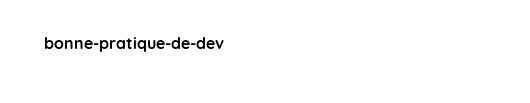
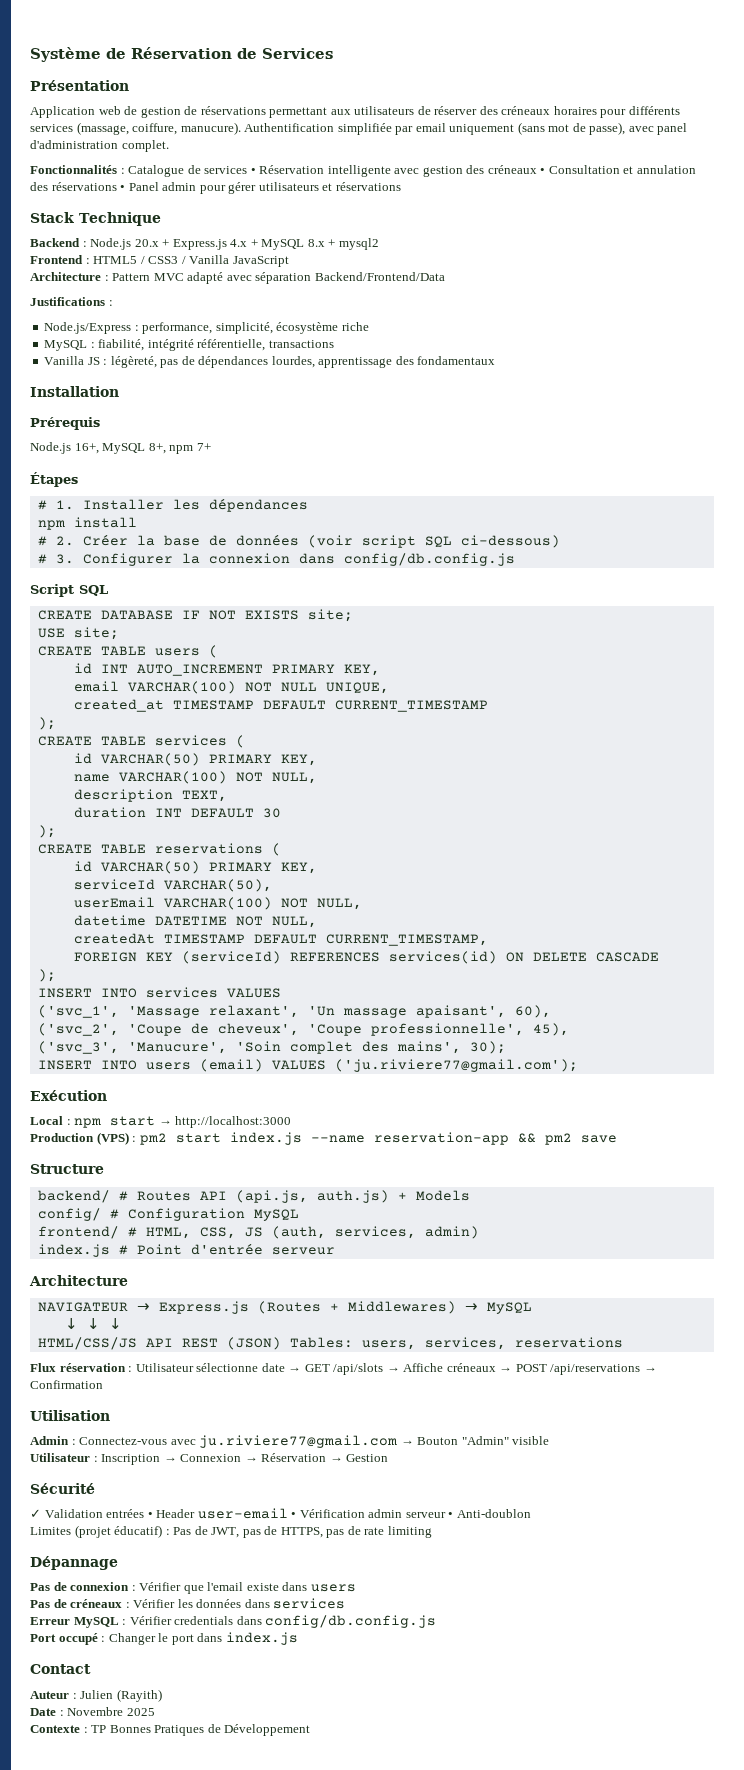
- bonne-pratique-de-dev
+ Système de Réservation de Services
+ Présentation
+ Application web de gestion de réservations permettant aux utilisateurs de réserver des créneaux horaires pour différents services (massage, coiffure, manucure). Authentification simplifiée par email uniquement (sans mot de passe), avec panel d'administration complet.
+ Fonctionnalités : Catalogue de services • Réservation intelligente avec gestion des créneaux • Consultation et annulation des réservations • Panel admin pour gérer utilisateurs et réservations
+ Stack Technique
+ Backend : Node.js 20.x + Express.js 4.x + MySQL 8.x + mysql2
+ Frontend : HTML5 / CSS3 / Vanilla JavaScript
+ Architecture : Pattern MVC adapté avec séparation Backend/Frontend/Data
+ Justifications :
+ Node.js/Express : performance, simplicité, écosystème riche
+ MySQL : fiabilité, intégrité référentielle, transactions
+ Vanilla JS : légèreté, pas de dépendances lourdes, apprentissage des fondamentaux
+ Installation
+ Prérequis
+ Node.js 16+, MySQL 8+, npm 7+
+ Étapes
+ # 1. Installer les dépendances
+ npm install
+ # 2. Créer la base de données (voir script SQL ci-dessous)
+ # 3. Configurer la connexion dans config/db.config.js
+ Script SQL
+ CREATE DATABASE IF NOT EXISTS site;
+ USE site;
+ CREATE TABLE users (
+ id INT AUTO_INCREMENT PRIMARY KEY,
+ email VARCHAR(100) NOT NULL UNIQUE,
+ created_at TIMESTAMP DEFAULT CURRENT_TIMESTAMP
+ );
+ CREATE TABLE services (
+ id VARCHAR(50) PRIMARY KEY,
+ name VARCHAR(100) NOT NULL,
+ description TEXT,
+ duration INT DEFAULT 30
+ );
+ CREATE TABLE reservations (
+ id VARCHAR(50) PRIMARY KEY,
+ serviceId VARCHAR(50),
+ userEmail VARCHAR(100) NOT NULL,
+ datetime DATETIME NOT NULL,
+ createdAt TIMESTAMP DEFAULT CURRENT_TIMESTAMP,
+ FOREIGN KEY (serviceId) REFERENCES services(id) ON DELETE CASCADE
+ );
+ INSERT INTO services VALUES
+ ('svc_1', 'Massage relaxant', 'Un massage apaisant', 60),
+ ('svc_2', 'Coupe de cheveux', 'Coupe professionnelle', 45),
+ ('svc_3', 'Manucure', 'Soin complet des mains', 30);
+ INSERT INTO users (email) VALUES ('ju.riviere77@gmail.com');
+ Exécution
+ Local : npm start → http://localhost:3000
+ Production (VPS) : pm2 start index.js --name reservation-app && pm2 save
+ Structure
+ backend/ # Routes API (api.js, auth.js) + Models
+ config/ # Configuration MySQL
+ frontend/ # HTML, CSS, JS (auth, services, admin)
+ index.js # Point d'entrée serveur
+ Architecture
+ NAVIGATEUR → Express.js (Routes + Middlewares) → MySQL
+ ↓ ↓ ↓
+ HTML/CSS/JS API REST (JSON) Tables: users, services, reservations
+ Flux réservation : Utilisateur sélectionne date → GET /api/slots → Affiche créneaux → POST /api/reservations → Confirmation
+ Utilisation
+ Admin : Connectez-vous avec ju.riviere77@gmail.com → Bouton "Admin" visible
+ Utilisateur : Inscription → Connexion → Réservation → Gestion
+ Sécurité
+ ✓ Validation entrées • Header user-email • Vérification admin serveur • Anti-doublon
+ Limites (projet éducatif) : Pas de JWT, pas de HTTPS, pas de rate limiting
+ Dépannage
+ Pas de connexion : Vérifier que l'email existe dans users
+ Pas de créneaux : Vérifier les données dans services
+ Erreur MySQL : Vérifier credentials dans config/db.config.js
+ Port occupé : Changer le port dans index.js
+ Contact
+ Auteur : Julien (Rayith)
+ Date : Novembre 2025
+ Contexte : TP Bonnes Pratiques de Développement

